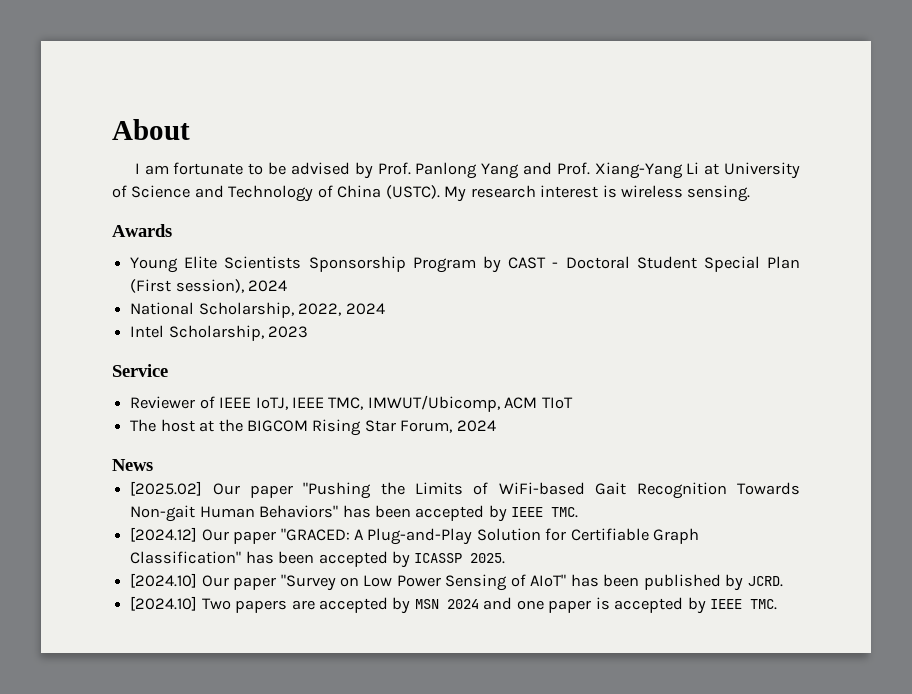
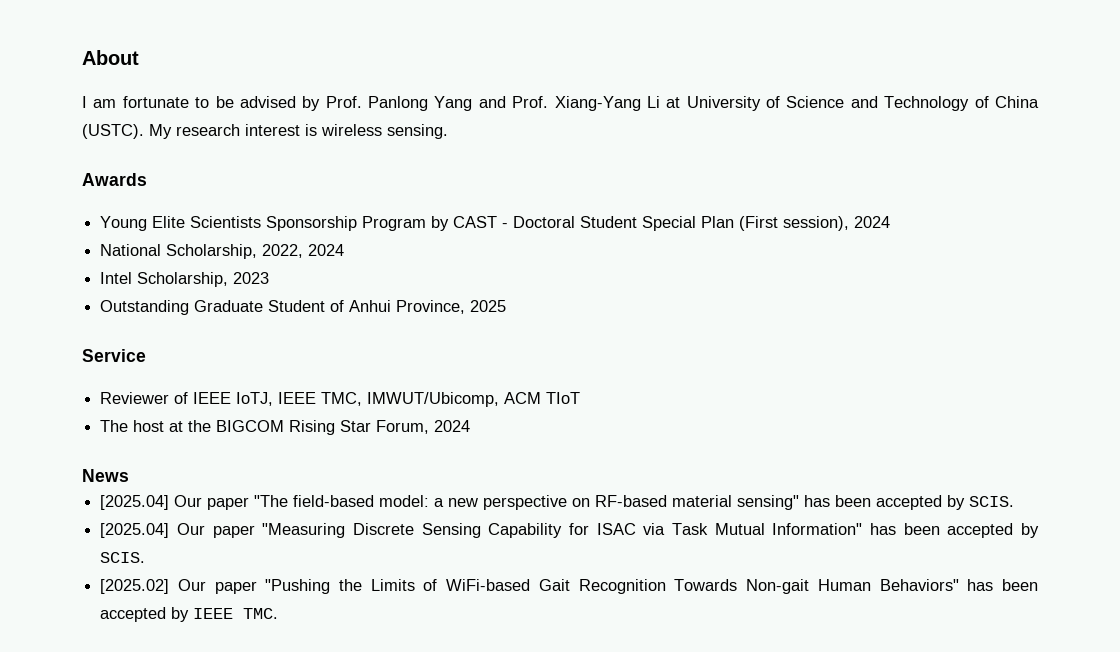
+ Outstanding Graduate Student of Anhui Province, 2025
+ [2025.04] Our paper "The field-based model: a new perspective on RF-based material sensing" has been accepted by SCIS.
+ [2025.04] Our paper "Measuring Discrete Sensing Capability for ISAC via Task Mutual Information" has been accepted by SCIS.
- [2024.12] Our paper "GRACED: A Plug-and-Play Solution for Certifiable Graph Classification" has been accepted by ICASSP 2025.
- [2024.10] Our paper "Survey on Low Power Sensing of AIoT" has been published by JCRD.
- [2024.10] Two papers are accepted by MSN 2024 and one paper is accepted by IEEE TMC.

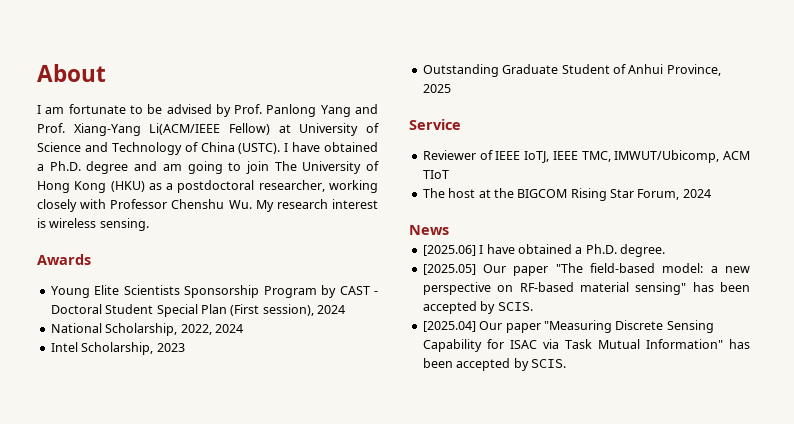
- I am fortunate to be advised by Prof. Panlong Yang and Prof. Xiang-Yang Li at University of Science and Technology of China (USTC).
+ I am fortunate to be advised by Prof. Panlong Yang and Prof. Xiang-Yang Li(ACM/IEEE Fellow) at University of Science and Technology of China (USTC).
- My research interest is wireless sensing.
+ I have obtained a Ph.D. degree and am going to join The University of Hong Kong (HKU) as a postdoctoral researcher, working closely with Professor Chenshu Wu. My research interest is wireless sensing.
- [2025.04] Our paper "The field-based model: a new perspective on RF-based material sensing" has been accepted by SCIS.
+ [2025.06] I have obtained a Ph.D. degree.
+ [2025.05] Our paper "The field-based model: a new perspective on RF-based material sensing" has been accepted by SCIS.
- [2025.02] Our paper "Pushing the Limits of WiFi-based Gait Recognition Towards Non-gait Human Behaviors" has been accepted by IEEE TMC.

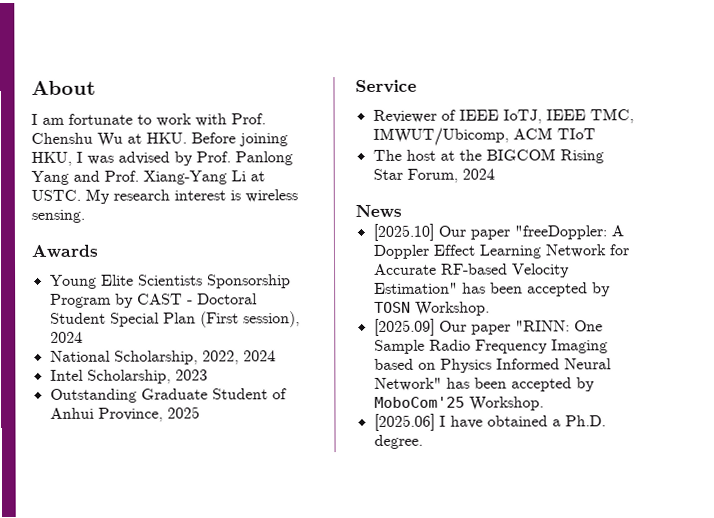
- I am fortunate to be advised by Prof. Panlong Yang and Prof. Xiang-Yang Li(ACM/IEEE Fellow) at University of Science and Technology of China (USTC). I have obtained a Ph.D. degree and am going to join The University of Hong Kong (HKU) as a postdoctoral researcher, working closely with Professor Chenshu Wu. My research interest is wireless sensing.
+ I am fortunate to work with Prof. Chenshu Wu at HKU. Before joining HKU, I was advised by Prof. Panlong Yang and Prof. Xiang-Yang Li at USTC. My research interest is wireless sensing.
+ [2025.10] Our paper "freeDoppler: A Doppler Effect Learning Network for Accurate RF-based Velocity Estimation" has been accepted by TOSN Workshop.
+ [2025.09] Our paper "RINN: One Sample Radio Frequency Imaging based on Physics Informed Neural Network" has been accepted by MoboCom'25 Workshop.
- [2025.05] Our paper "The field-based model: a new perspective on RF-based material sensing" has been accepted by SCIS.
- [2025.04] Our paper "Measuring Discrete Sensing Capability for ISAC via Task Mutual Information" has been accepted by SCIS.

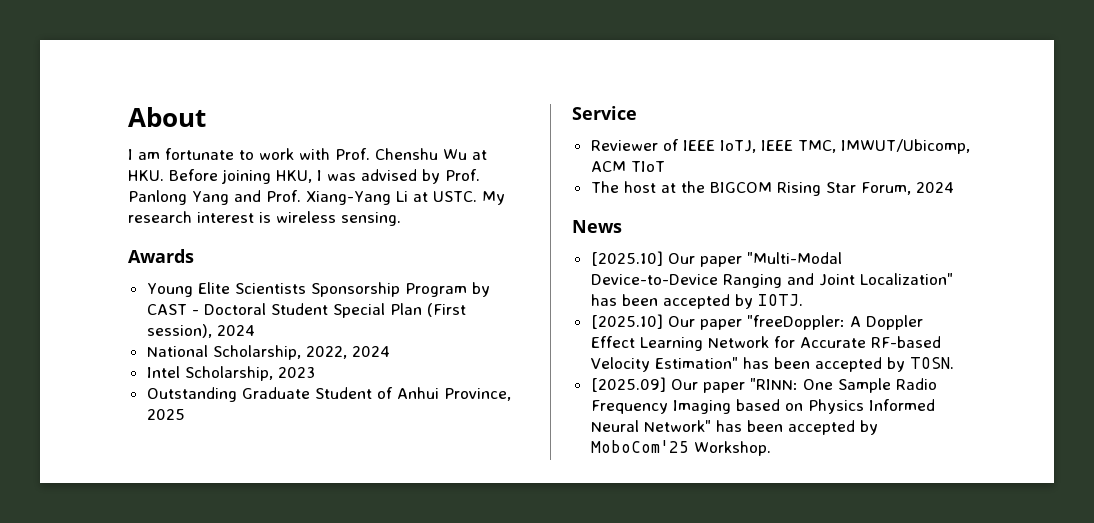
+ [2025.10] Our paper "Multi-Modal Device-to-Device Ranging and Joint Localization" has been accepted by IOTJ.
- [2025.10] Our paper "freeDoppler: A Doppler Effect Learning Network for Accurate RF-based Velocity Estimation" has been accepted by TOSN Workshop.
+ [2025.10] Our paper "freeDoppler: A Doppler Effect Learning Network for Accurate RF-based Velocity Estimation" has been accepted by TOSN.
- [2025.06] I have obtained a Ph.D. degree.

